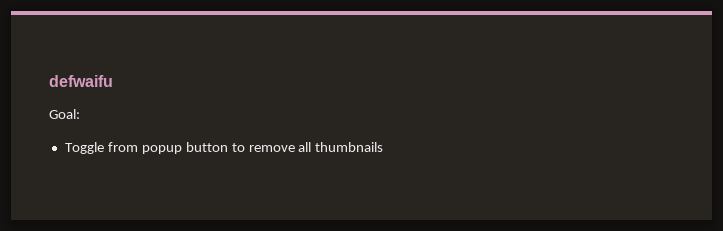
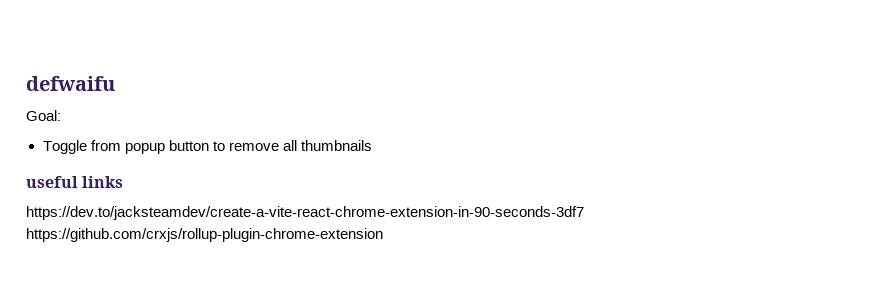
+ useful links
+ https://dev.to/jacksteamdev/create-a-vite-react-chrome-extension-in-90-seconds-3df7 https://github.com/crxjs/rollup-plugin-chrome-extension

